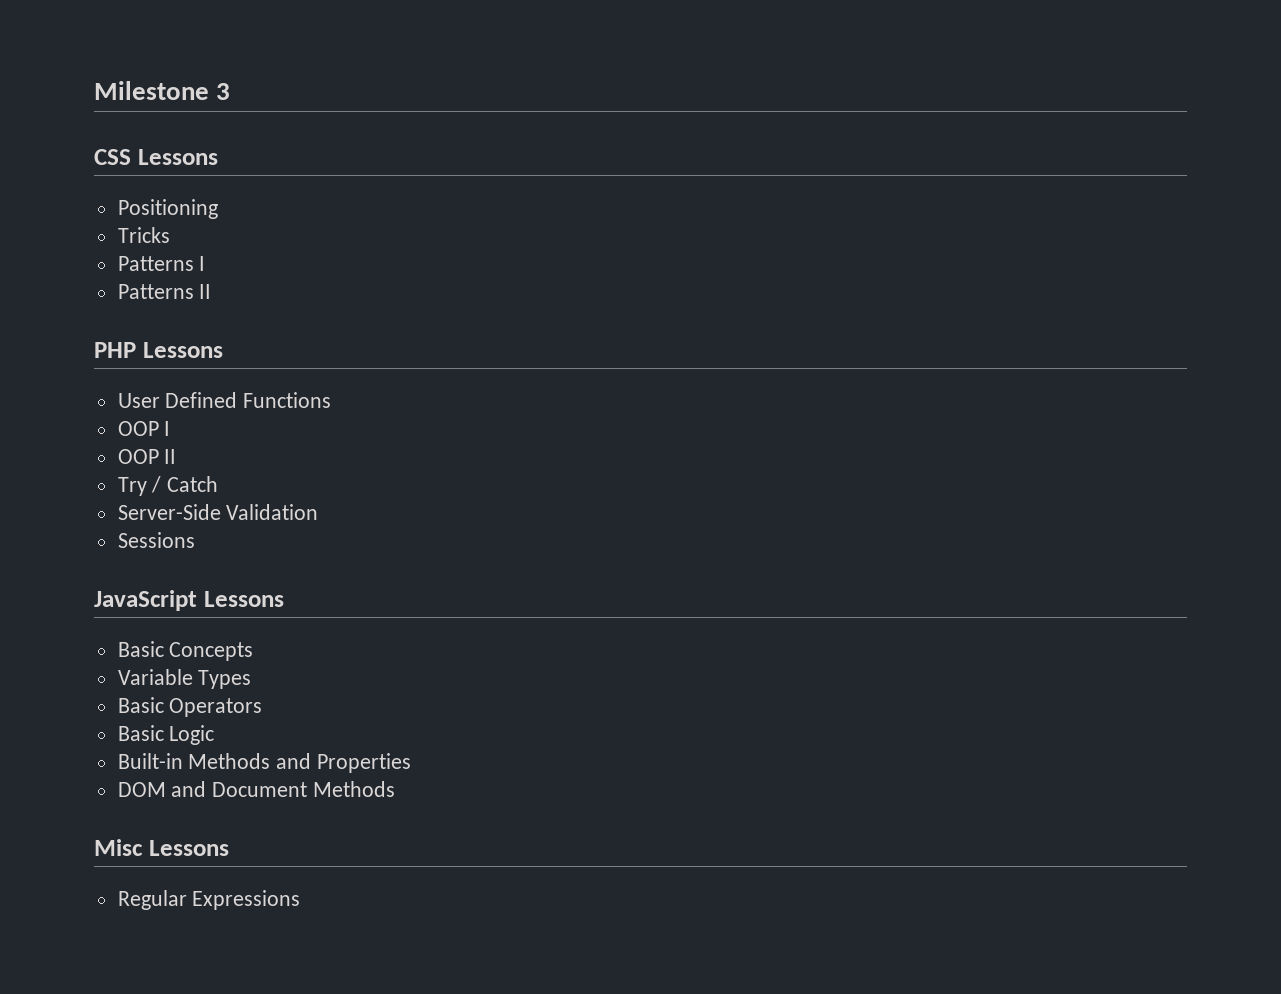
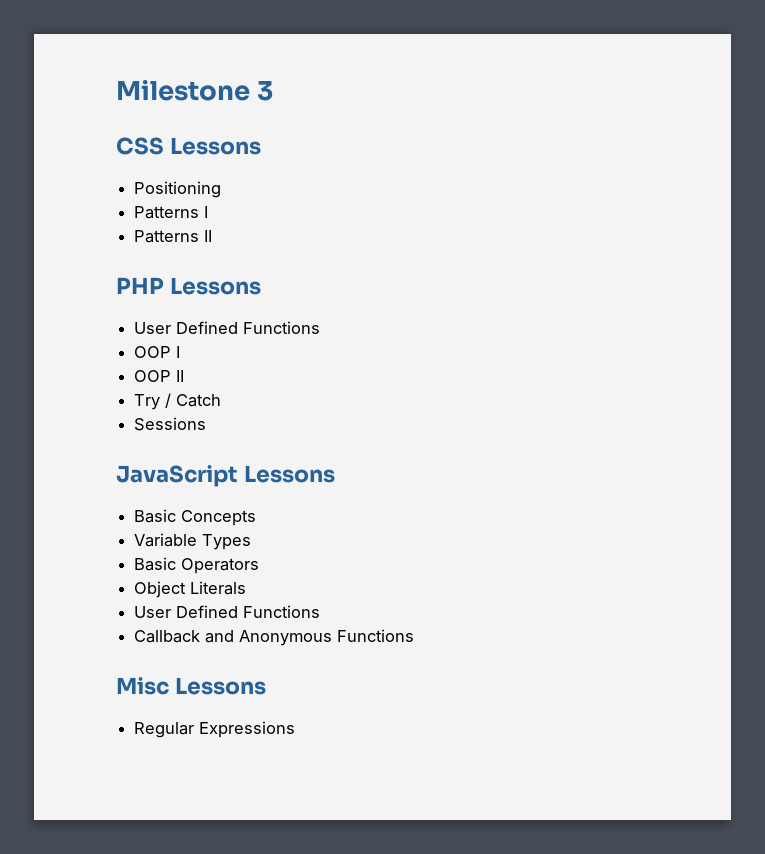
- Tricks
- Server-Side Validation
- Basic Logic
- Built-in Methods and Properties
- DOM and Document Methods
+ Object Literals
+ User Defined Functions
+ Callback and Anonymous Functions

